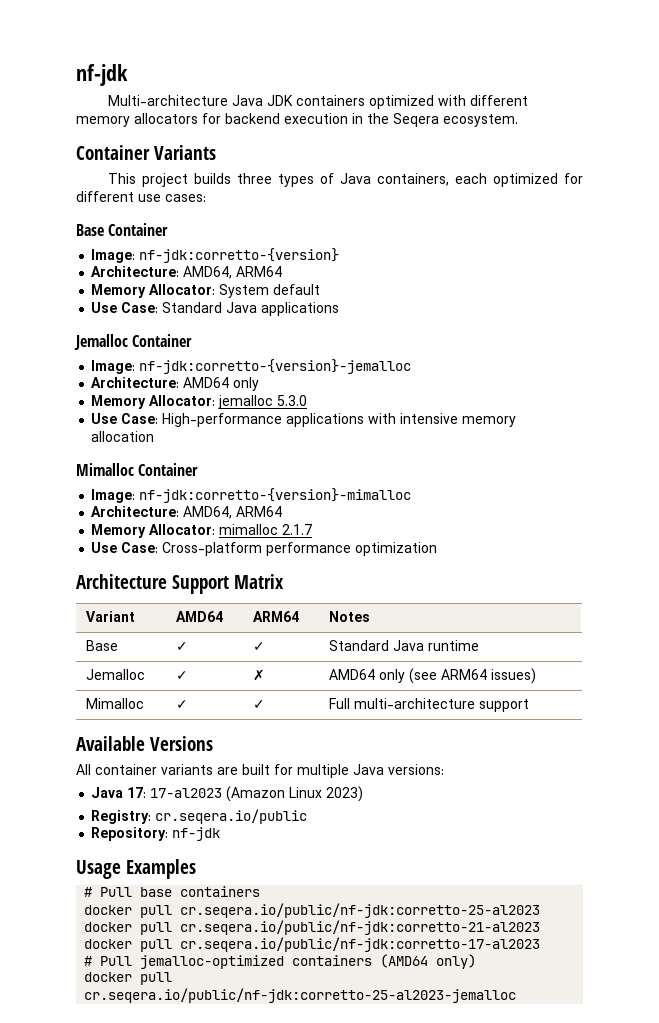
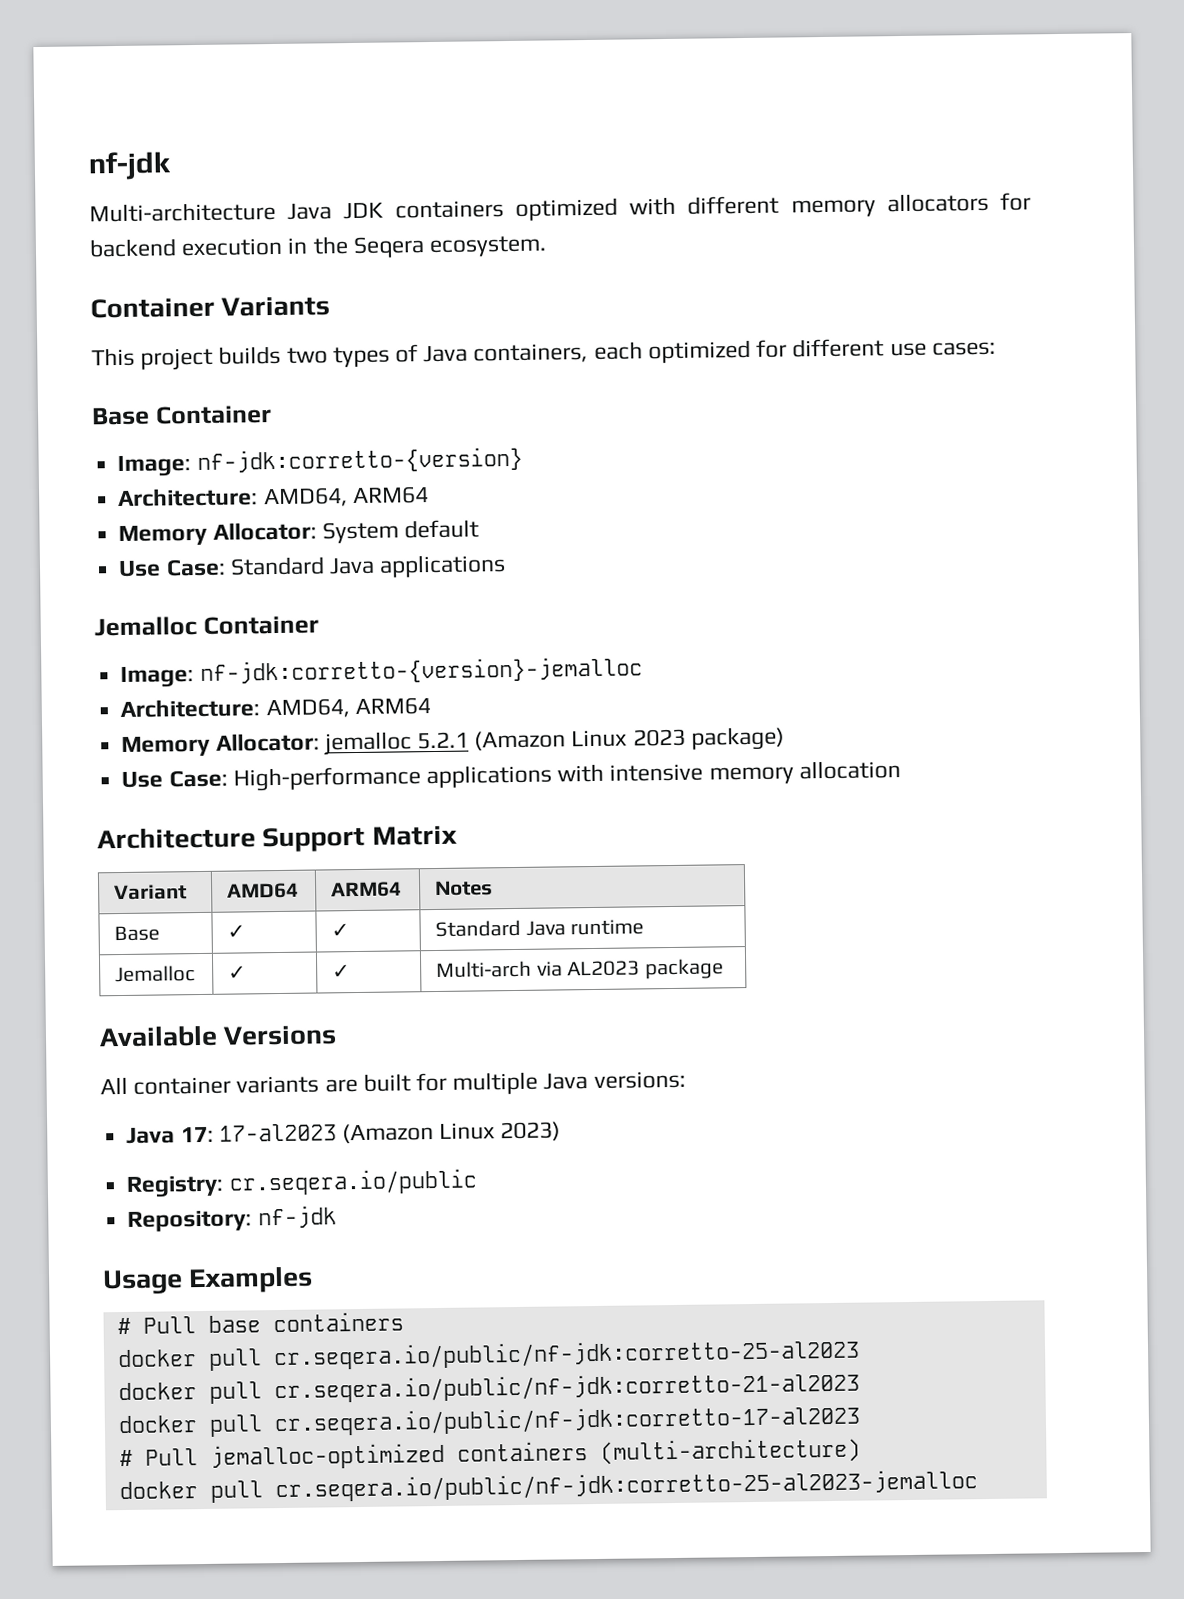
- This project builds three types of Java containers, each optimized for different use cases:
+ This project builds two types of Java containers, each optimized for different use cases:
  Image: nf-jdk:corretto-{version}-jemalloc
- Architecture: AMD64 only
+ Architecture: AMD64, ARM64
- Memory Allocator: jemalloc 5.3.0
+ Memory Allocator: jemalloc 5.2.1 (Amazon Linux 2023 package)
- Mimalloc Container
- Image: nf-jdk:corretto-{version}-mimalloc
- Architecture: AMD64, ARM64
- Memory Allocator: mimalloc 2.1.7
- Use Case: Cross-platform performance optimization
- Jemalloc | ✓ | ✗ | AMD64 only (see ARM64 issues)
- Mimalloc | ✓ | ✓ | Full multi-architecture support
+ Jemalloc | ✓ | ✓ | Multi-arch via AL2023 package
- # Pull jemalloc-optimized containers (AMD64 only)
+ # Pull jemalloc-optimized containers (multi-architecture)

